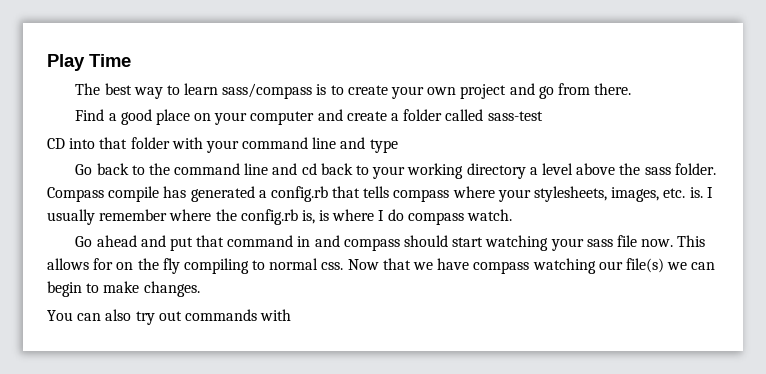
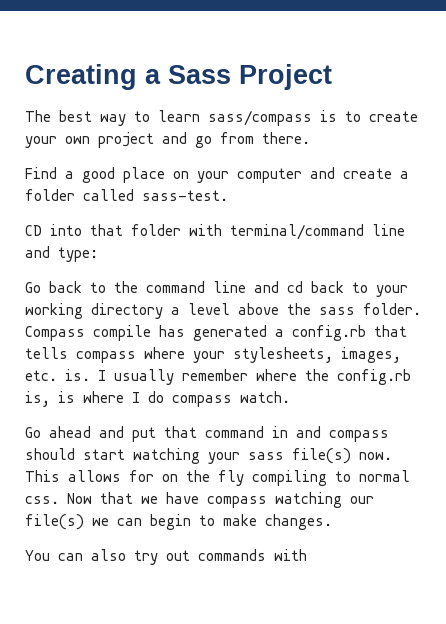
- Play Time
+ Creating a Sass Project
- Find a good place on your computer and create a folder called sass-test
+ Find a good place on your computer and create a folder called sass-test.
- CD into that folder with your command line and type
+ CD into that folder with terminal/command line and type:
- Go ahead and put that command in and compass should start watching your sass file now.
+ Go ahead and put that command in and compass should start watching your sass file(s) now.

